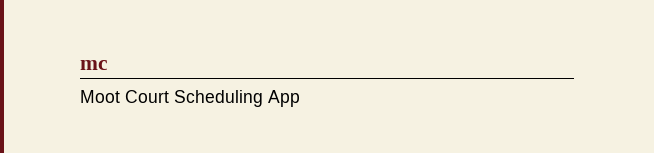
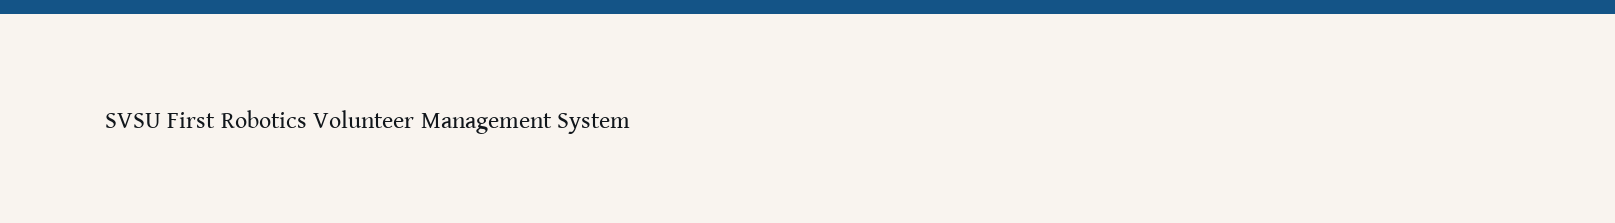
- mc
- Moot Court Scheduling App
+ SVSU First Robotics Volunteer Management System

